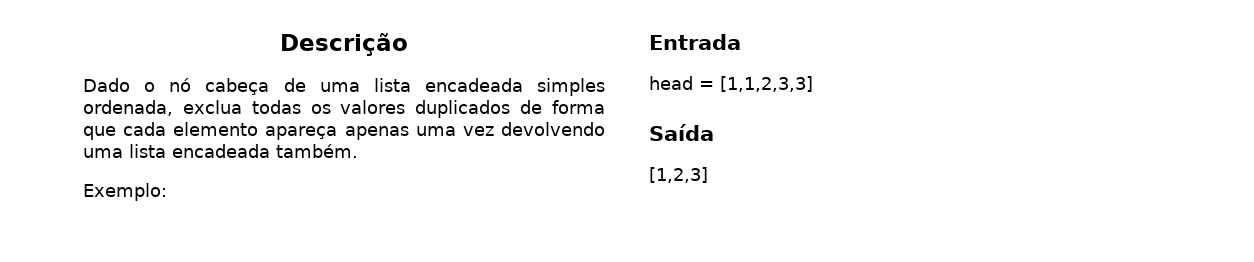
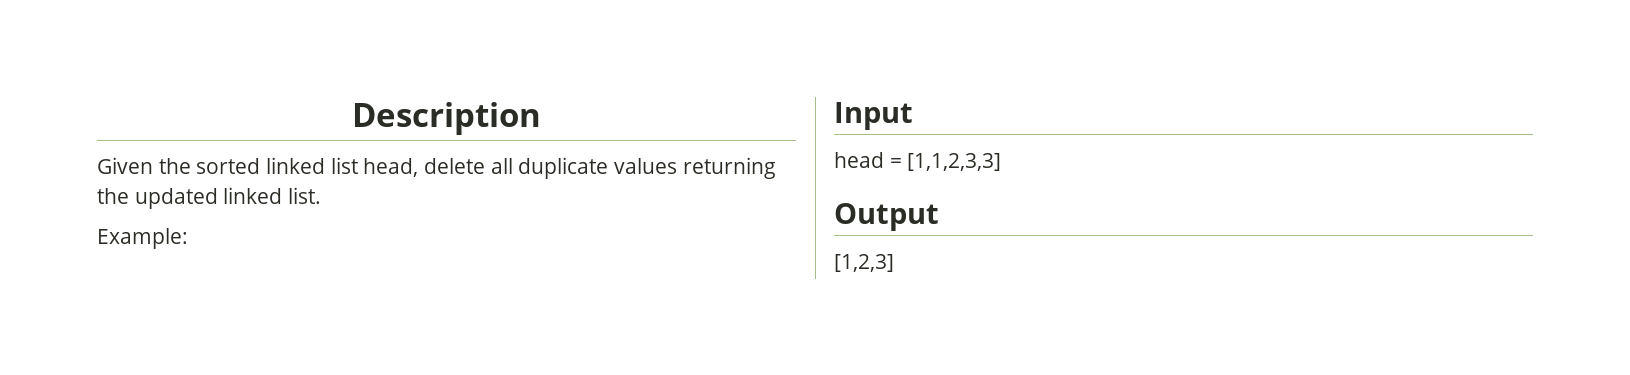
- Descrição
- Dado o nó cabeça de uma lista encadeada simples ordenada, exclua todas os valores duplicados de forma que cada elemento apareça apenas uma vez devolvendo uma lista encadeada também.
- Exemplo:
- Entrada
+ Description
+ Given the sorted linked list head, delete all duplicate values returning the updated linked list.
+ Example:
+ Input
- Saída
+ Output

